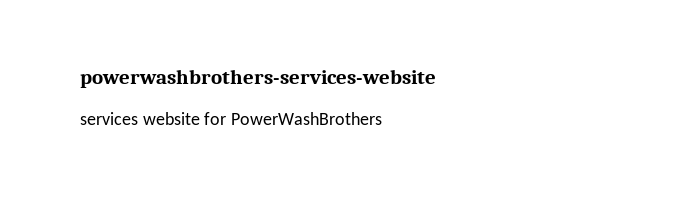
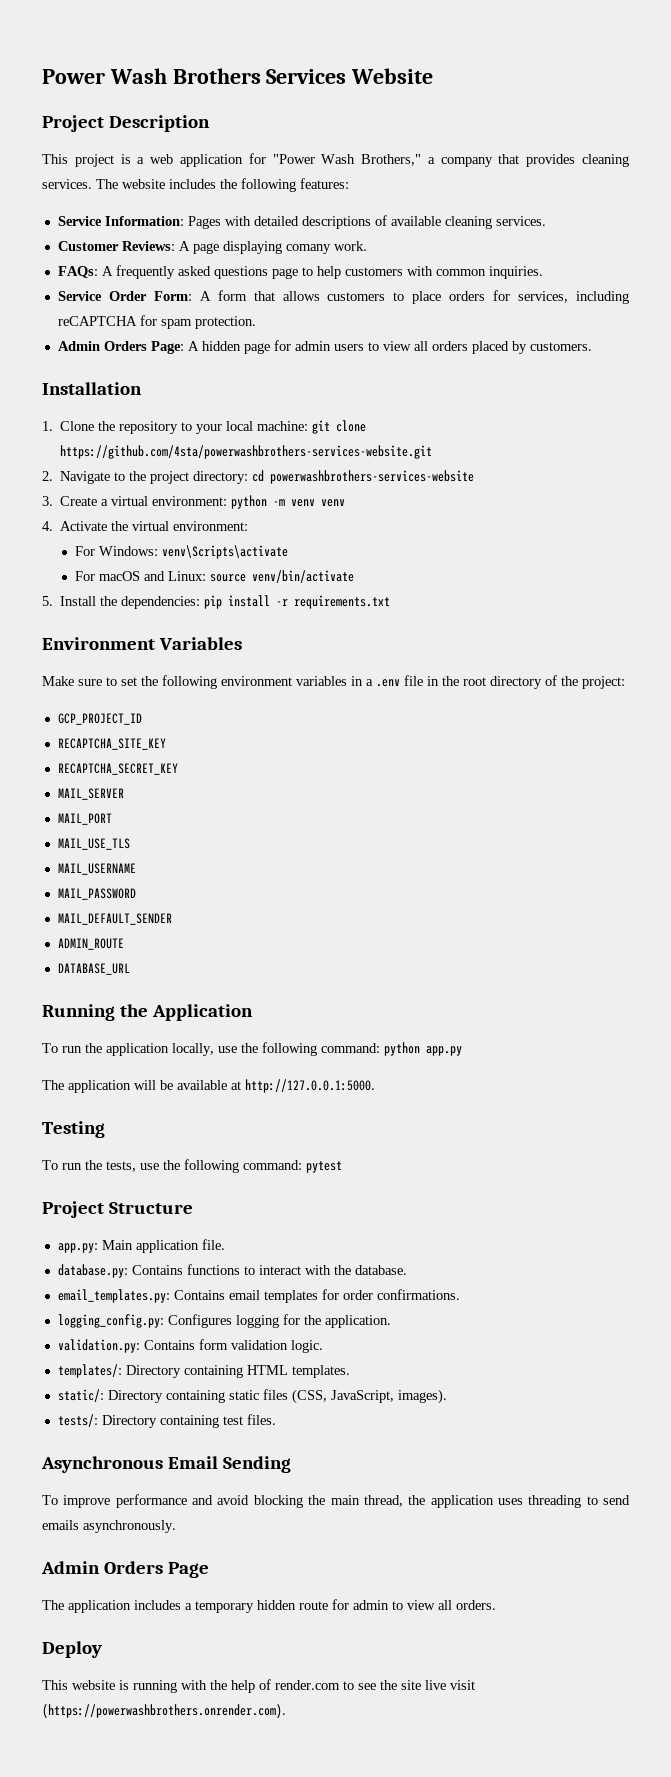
- powerwashbrothers-services-website
- services website for PowerWashBrothers
+ Power Wash Brothers Services Website
+ Project Description
+ This project is a web application for "Power Wash Brothers," a company that provides cleaning services. The website includes the following features:
+ Service Information: Pages with detailed descriptions of available cleaning services.
+ Customer Reviews: A page displaying comany work.
+ FAQs: A frequently asked questions page to help customers with common inquiries.
+ Service Order Form: A form that allows customers to place orders for services, including reCAPTCHA for spam protection.
+ Admin Orders Page: A hidden page for admin users to view all orders placed by customers.
+ Installation
+ 1. Clone the repository to your local machine: git clone https://github.com/4sta/powerwashbrothers-services-website.git
+ 2. Navigate to the project directory: cd powerwashbrothers-services-website
+ 3. Create a virtual environment: python -m venv venv
+ 4. Activate the virtual environment:
+ For Windows: venv\Scripts\activate
+ For macOS and Linux: source venv/bin/activate
+ 5. Install the dependencies: pip install -r requirements.txt
+ Environment Variables
+ Make sure to set the following environment variables in a .env file in the root directory of the project:
+ GCP_PROJECT_ID
+ RECAPTCHA_SITE_KEY
+ RECAPTCHA_SECRET_KEY
+ MAIL_SERVER
+ MAIL_PORT
+ MAIL_USE_TLS
+ MAIL_USERNAME
+ MAIL_PASSWORD
+ MAIL_DEFAULT_SENDER
+ ADMIN_ROUTE
+ DATABASE_URL
+ Running the Application
+ To run the application locally, use the following command: python app.py
+ The application will be available at http://127.0.0.1:5000.
+ Testing
+ To run the tests, use the following command: pytest
+ Project Structure
+ app.py: Main application file.
+ database.py: Contains functions to interact with the database.
+ email_templates.py: Contains email templates for order confirmations.
+ logging_config.py: Configures logging for the application.
+ validation.py: Contains form validation logic.
+ templates/: Directory containing HTML templates.
+ static/: Directory containing static files (CSS, JavaScript, images).
+ tests/: Directory containing test files.
+ Asynchronous Email Sending
+ To improve performance and avoid blocking the main thread, the application uses threading to send emails asynchronously.
+ Admin Orders Page
+ The application includes a temporary hidden route for admin to view all orders.
+ Deploy
+ This website is running with the help of render.com to see the site live visit (https://powerwashbrothers.onrender.com).

